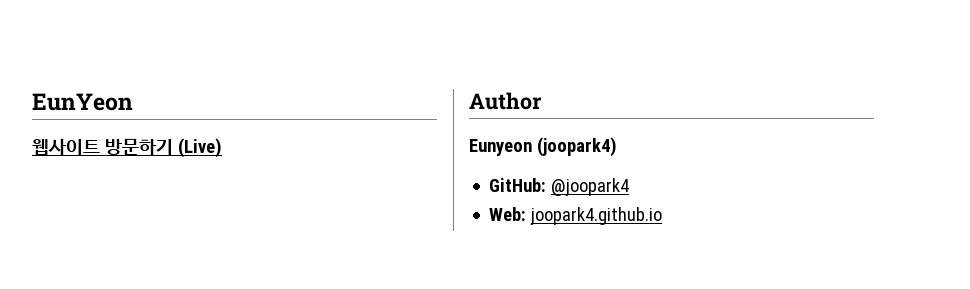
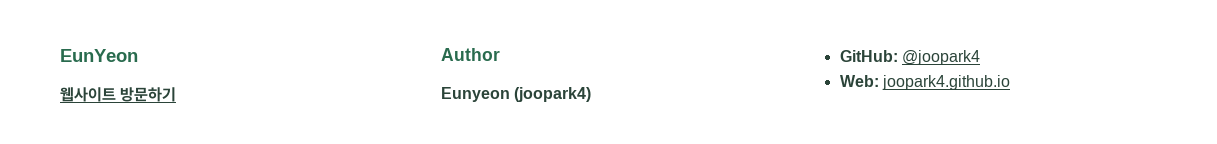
- 웹사이트 방문하기 (Live)
+ 웹사이트 방문하기

